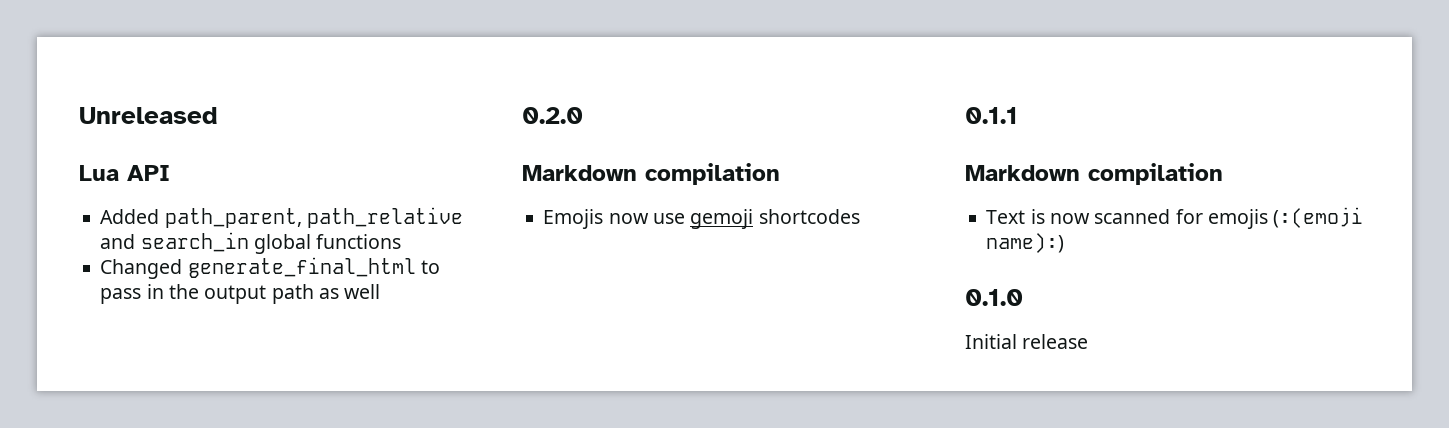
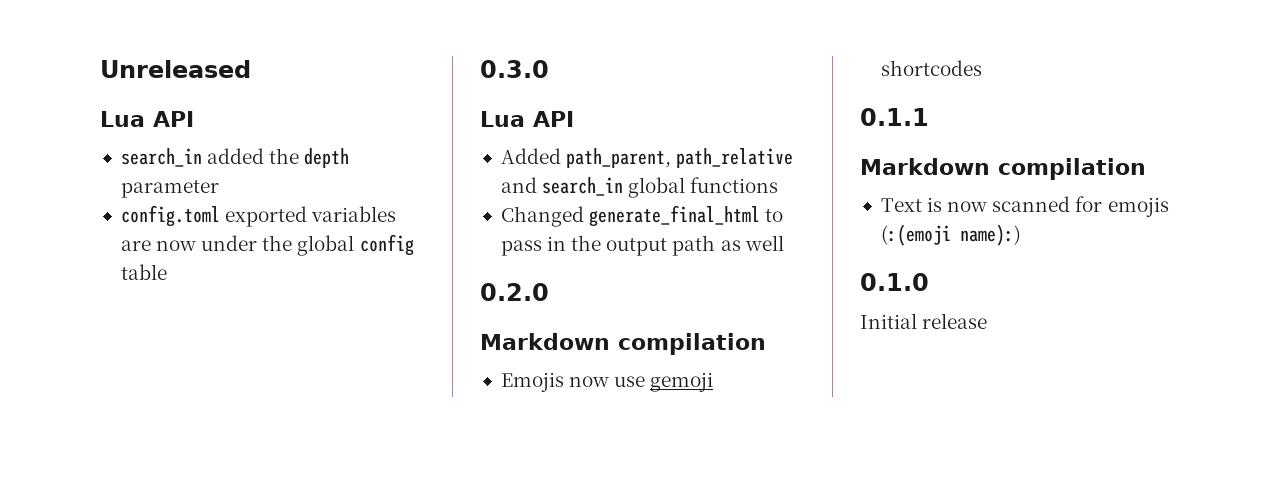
+ search_in added the depth parameter
+ config.toml exported variables are now under the global config table
+ 0.3.0
+ Lua API

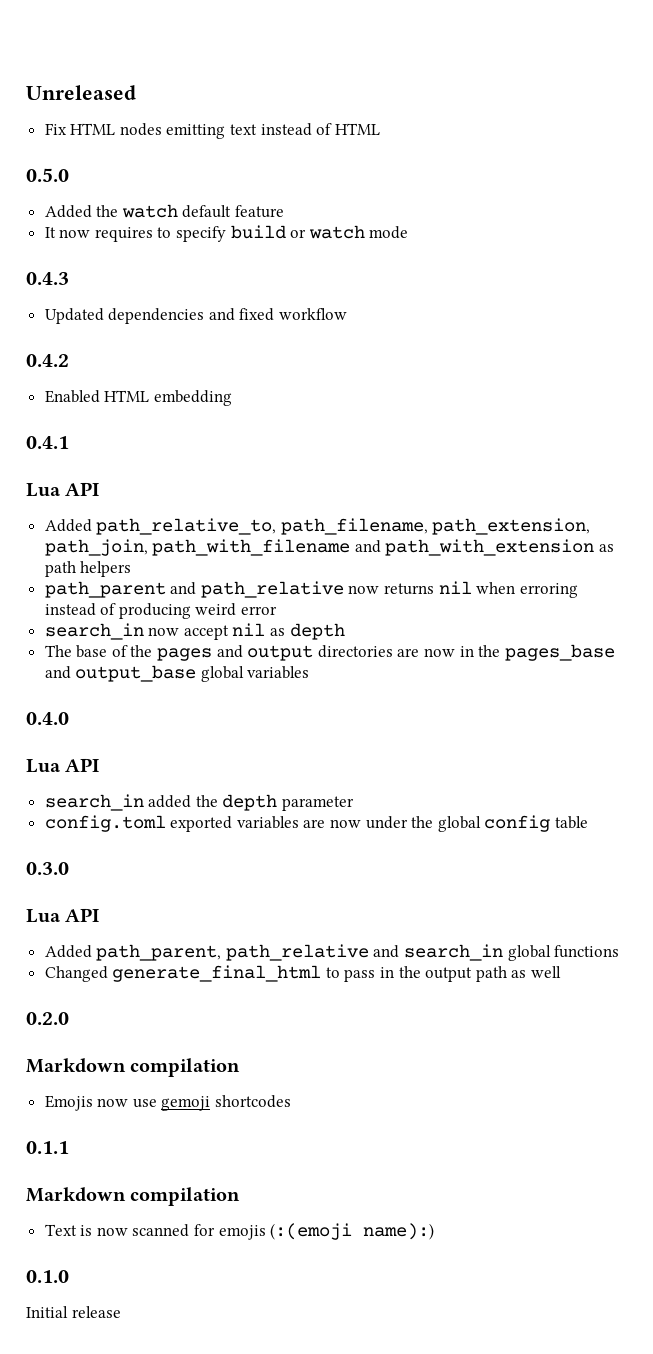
+ Fix HTML nodes emitting text instead of HTML
+ 0.5.0
+ Added the watch default feature
+ It now requires to specify build or watch mode
+ 0.4.3
+ Updated dependencies and fixed workflow
+ 0.4.2
+ Enabled HTML embedding
+ 0.4.1
+ Lua API
+ Added path_relative_to, path_filename, path_extension, path_join, path_with_filename and path_with_extension as path helpers
+ path_parent and path_relative now returns nil when erroring instead of producing weird error
+ search_in now accept nil as depth
+ The base of the pages and output directories are now in the pages_base and output_base global variables
+ 0.4.0

